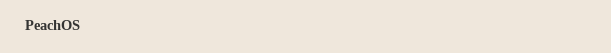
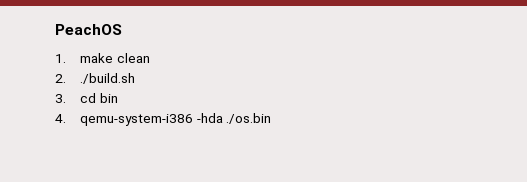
+ 1. make clean
+ 2. ./build.sh
+ 3. cd bin
+ 4. qemu-system-i386 -hda ./os.bin

